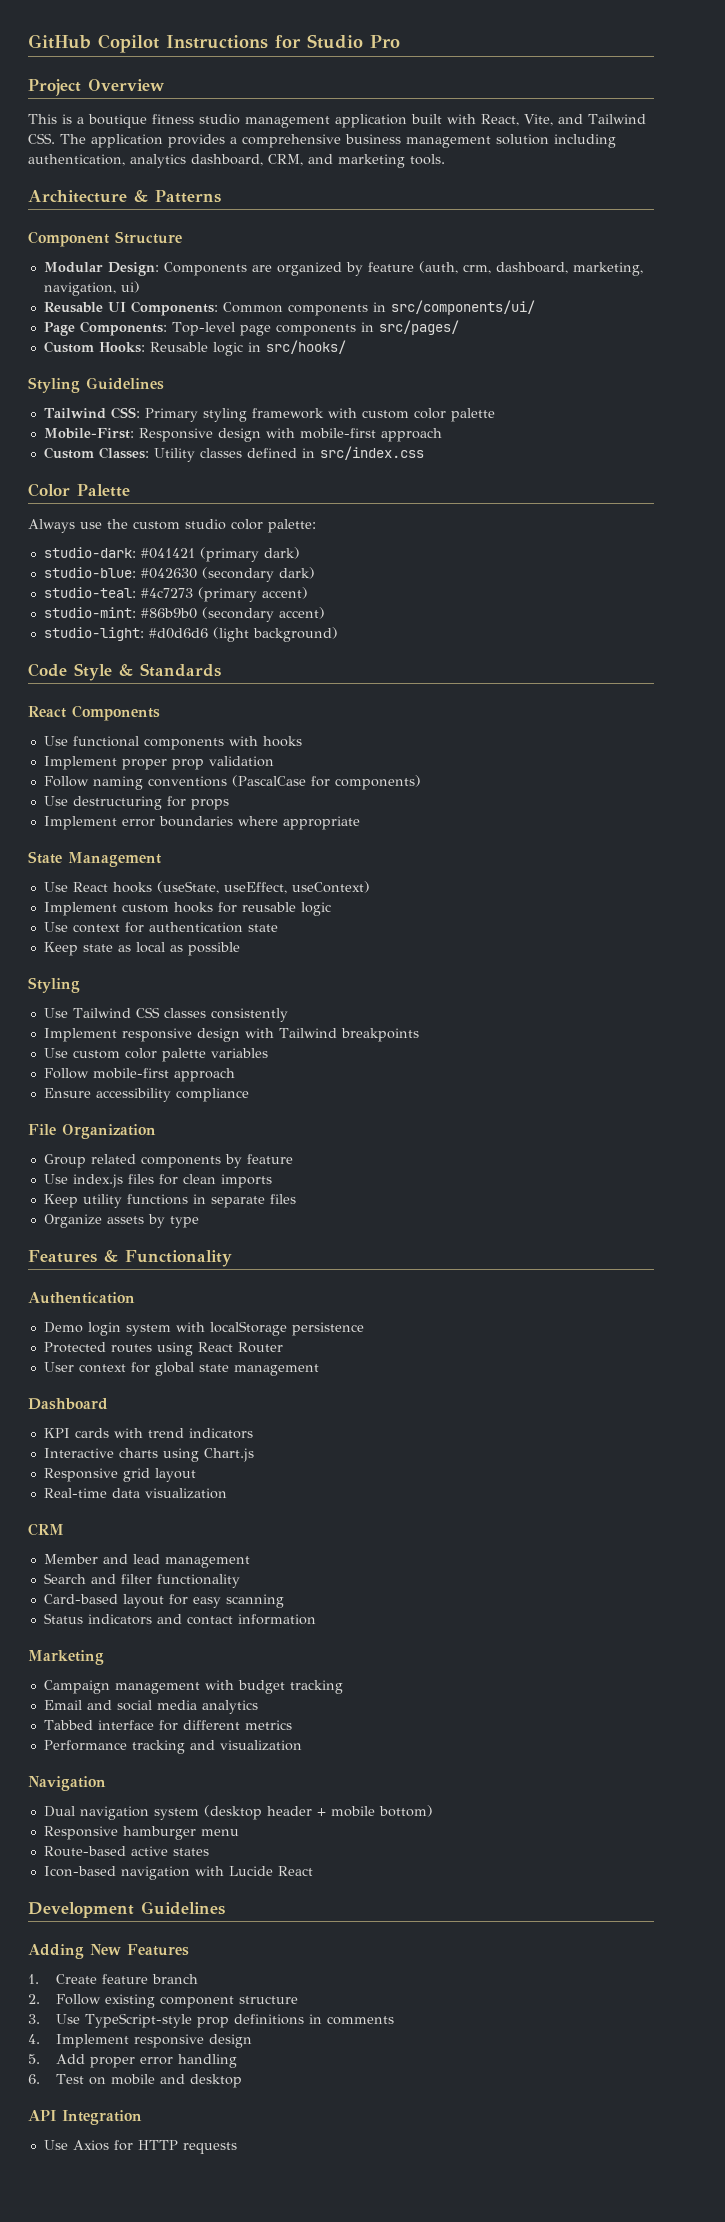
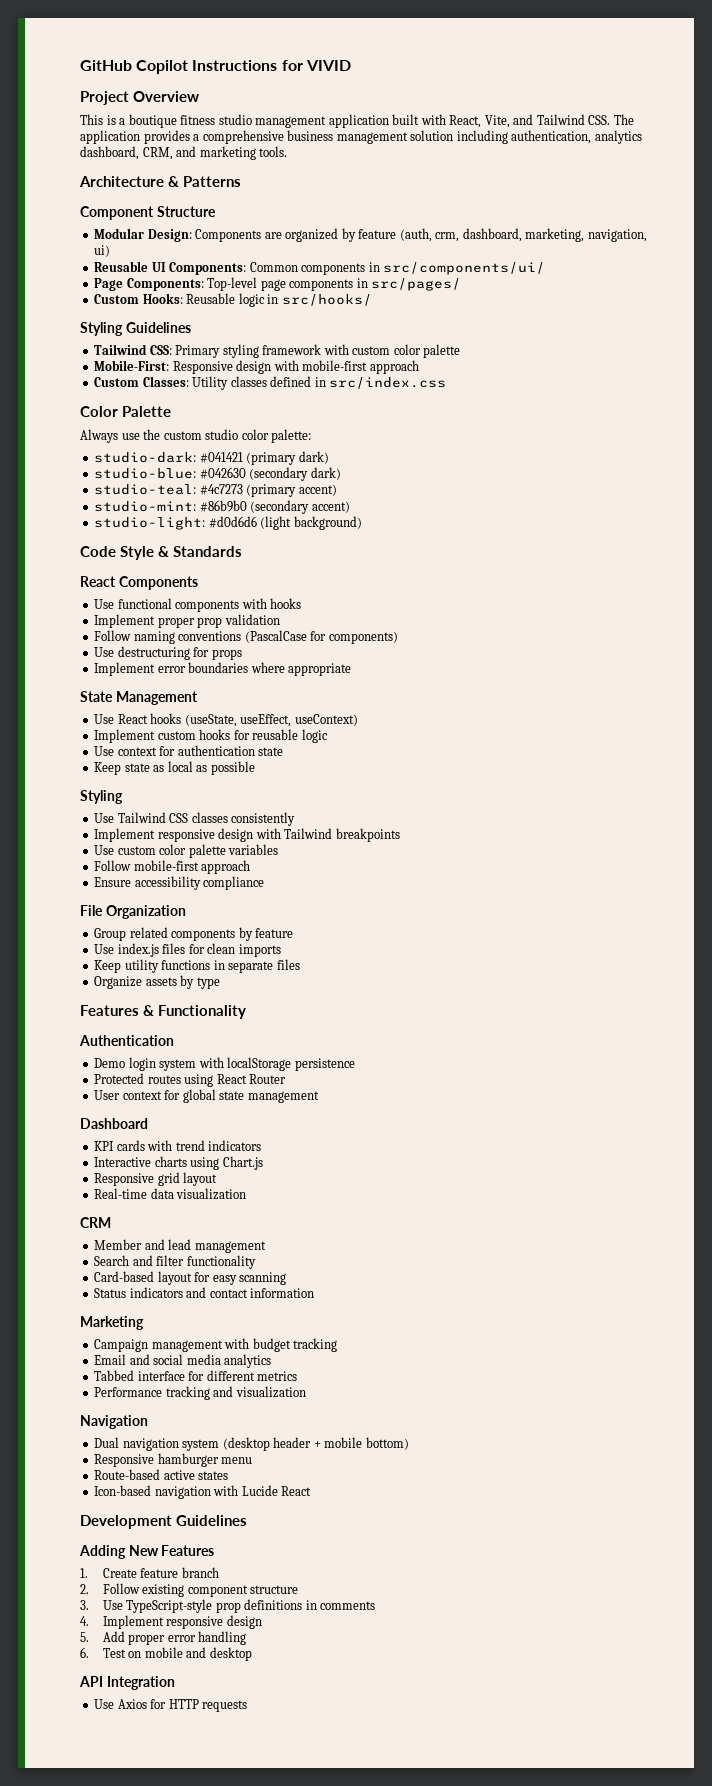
- GitHub Copilot Instructions for Studio Pro
+ GitHub Copilot Instructions for VIVID

